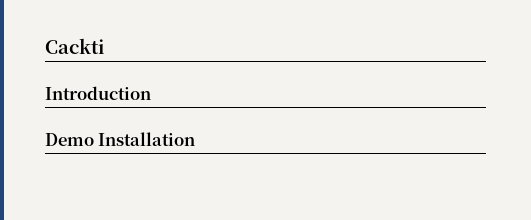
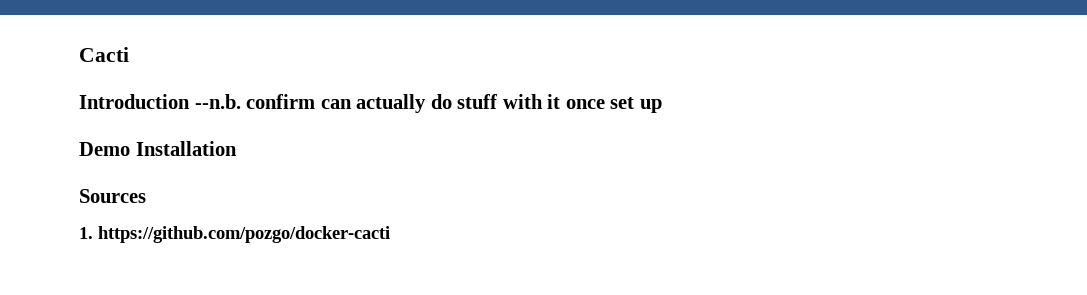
- Cackti
+ Cacti
- Introduction
+ Introduction --n.b. confirm can actually do stuff with it once set up
+ Sources
+ 1. https://github.com/pozgo/docker-cacti

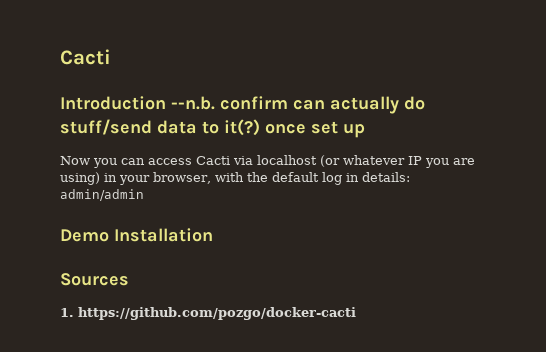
- Introduction --n.b. confirm can actually do stuff with it once set up
+ Introduction --n.b. confirm can actually do stuff/send data to it(?) once set up
+ Now you can access Cacti via localhost (or whatever IP you are using) in your browser, with the default log in details: admin/admin

